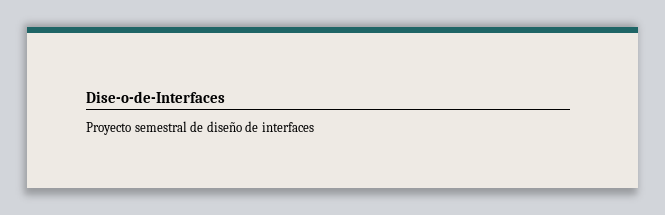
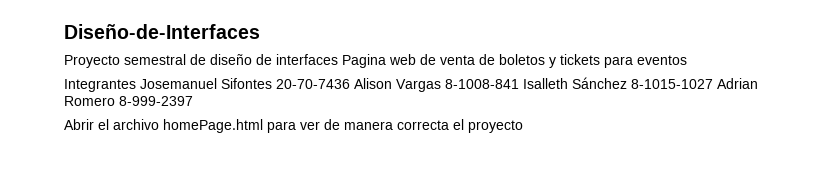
- Dise-o-de-Interfaces
+ Diseño-de-Interfaces
- Proyecto semestral de diseño de interfaces
+ Proyecto semestral de diseño de interfaces Pagina web de venta de boletos y tickets para eventos
+ Integrantes Josemanuel Sifontes 20-70-7436 Alison Vargas 8-1008-841 Isalleth Sánchez 8-1015-1027 Adrian Romero 8-999-2397
+ Abrir el archivo homePage.html para ver de manera correcta el proyecto

